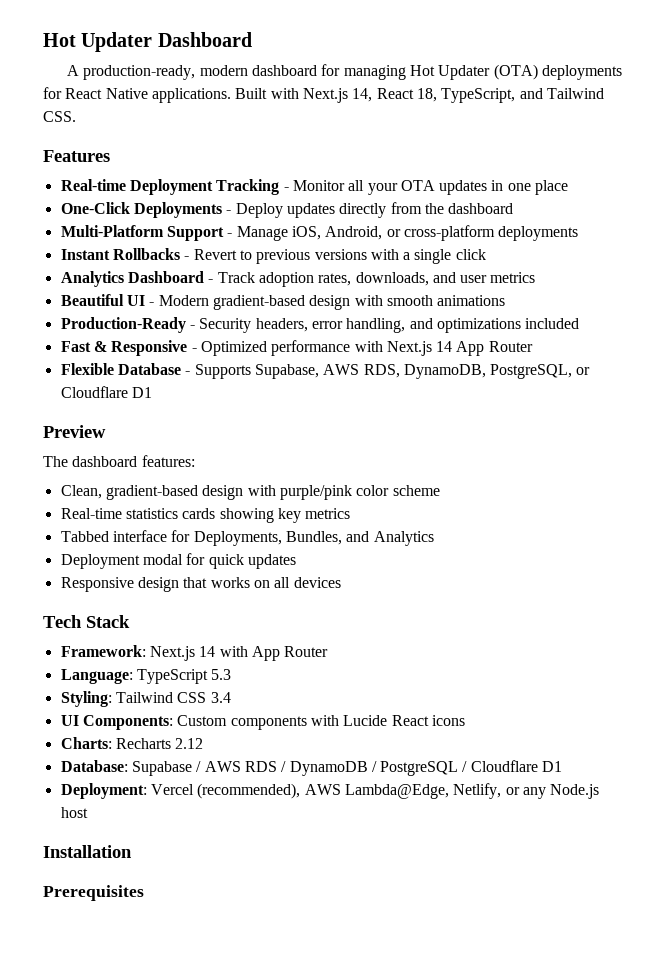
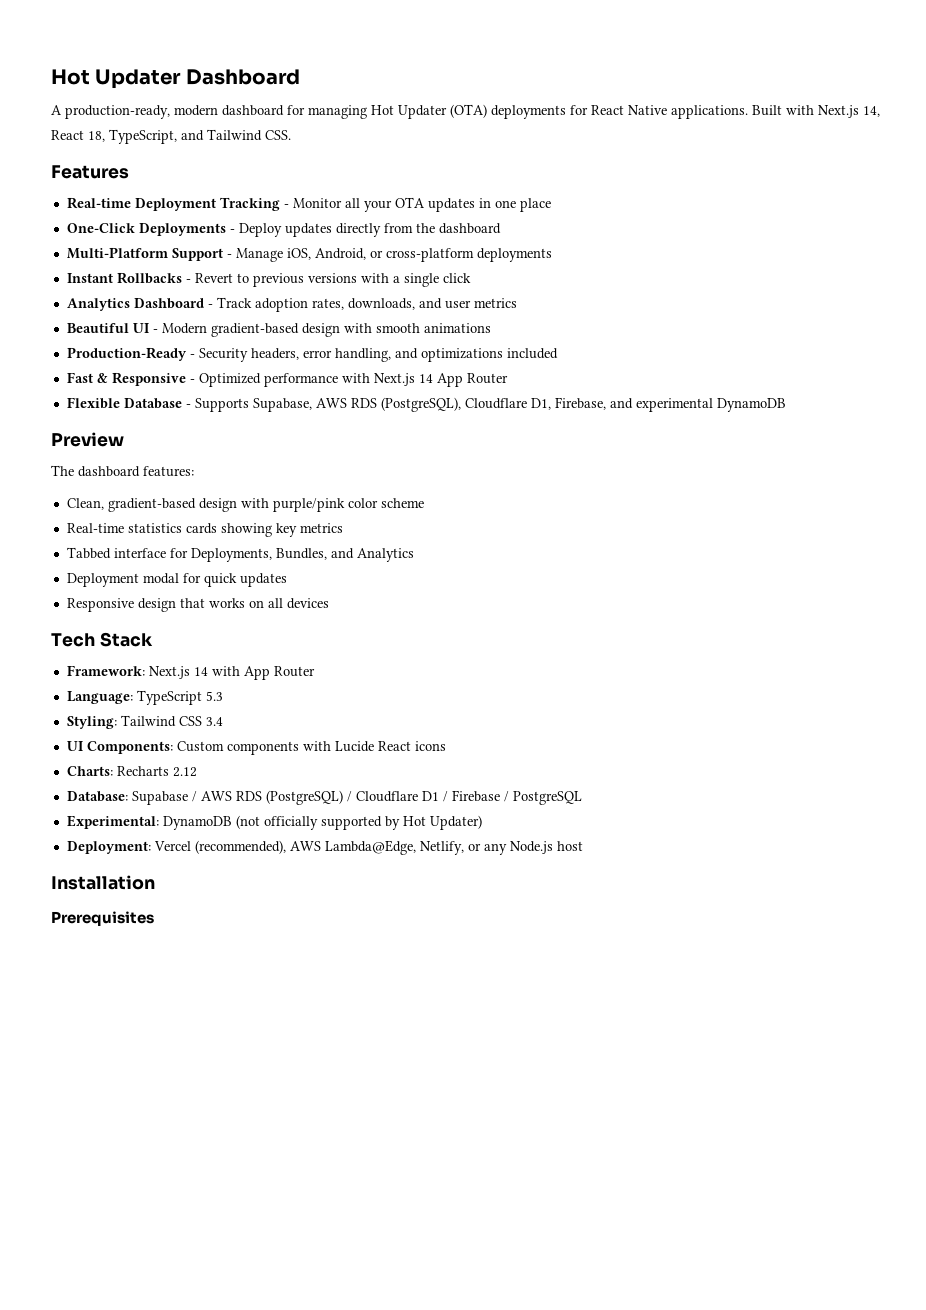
- Flexible Database - Supports Supabase, AWS RDS, DynamoDB, PostgreSQL, or Cloudflare D1
+ Flexible Database - Supports Supabase, AWS RDS (PostgreSQL), Cloudflare D1, Firebase, and experimental DynamoDB
- Database: Supabase / AWS RDS / DynamoDB / PostgreSQL / Cloudflare D1
+ Database: Supabase / AWS RDS (PostgreSQL) / Cloudflare D1 / Firebase / PostgreSQL
+ Experimental: DynamoDB (not officially supported by Hot Updater)

